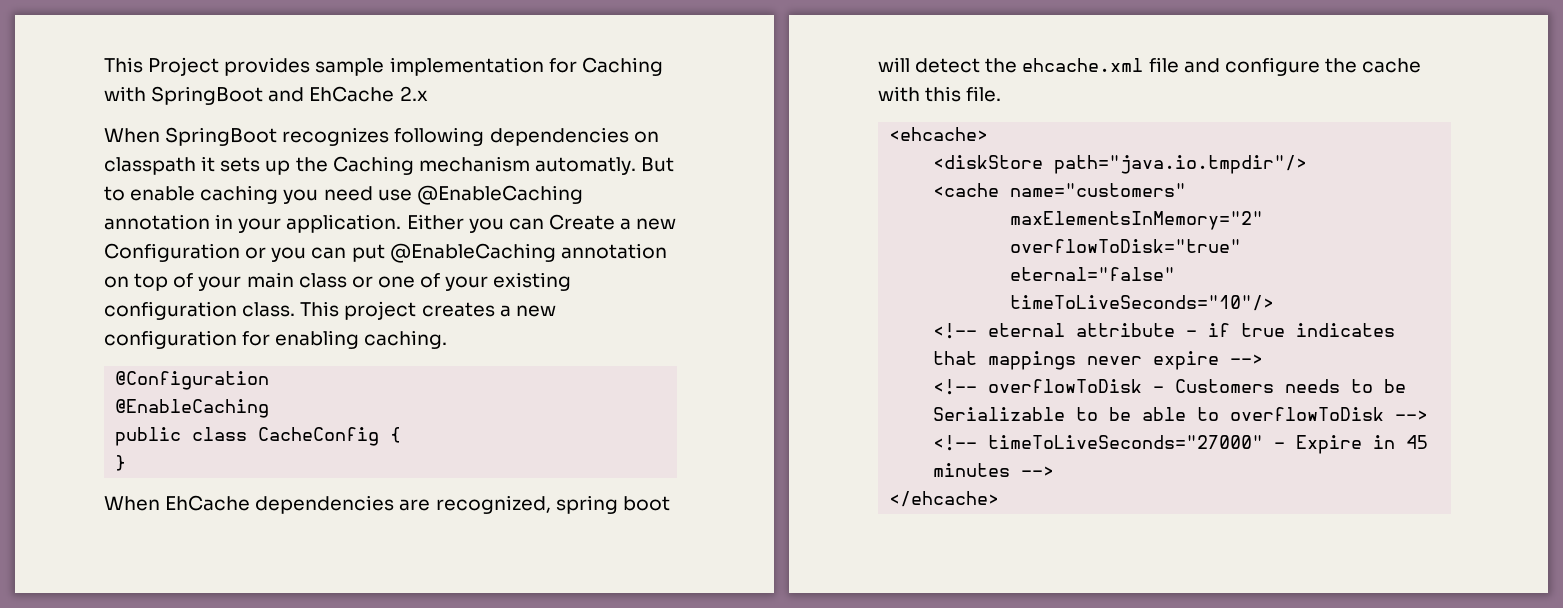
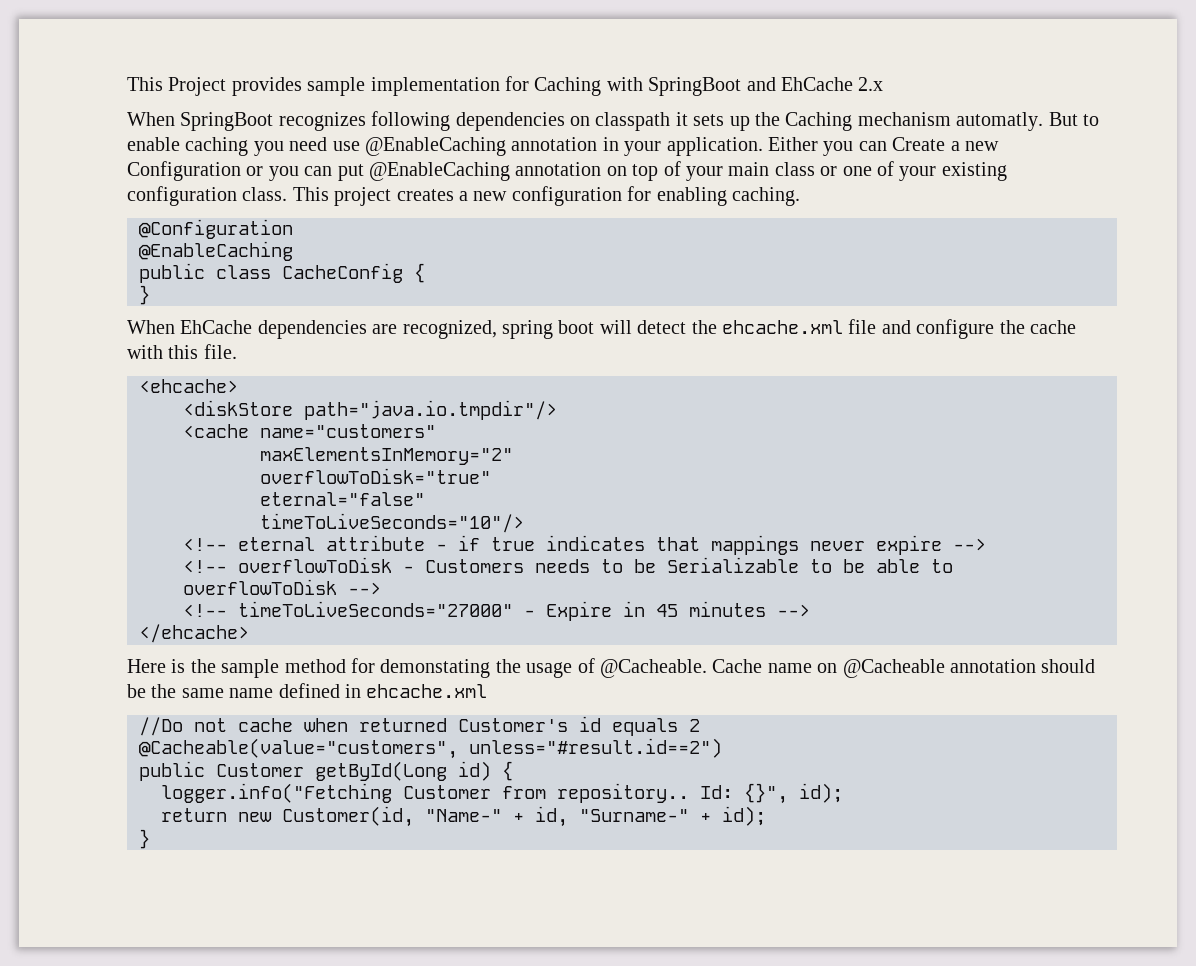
+ Here is the sample method for demonstating the usage of @Cacheable. Cache name on @Cacheable annotation should be the same name defined in ehcache.xml
+ //Do not cache when returned Customer's id equals 2
+ @Cacheable(value="customers", unless="#result.id==2")
+ public Customer getById(Long id) {
+ logger.info("Fetching Customer from repository.. Id: {}", id);
+ return new Customer(id, "Name-" + id, "Surname-" + id);
+ }

